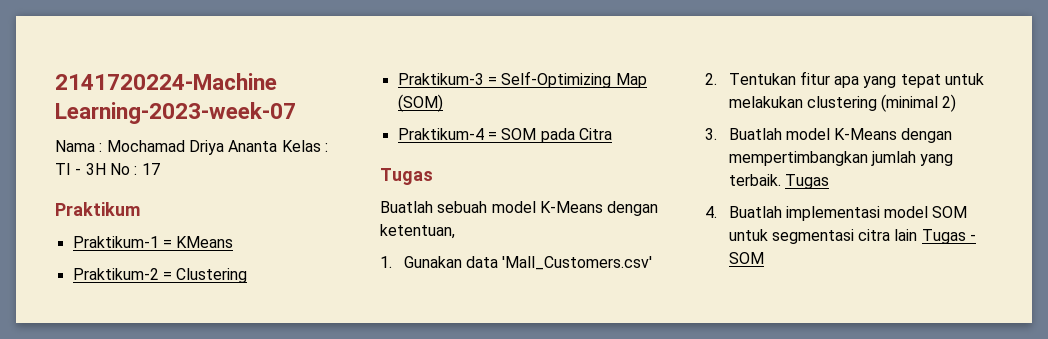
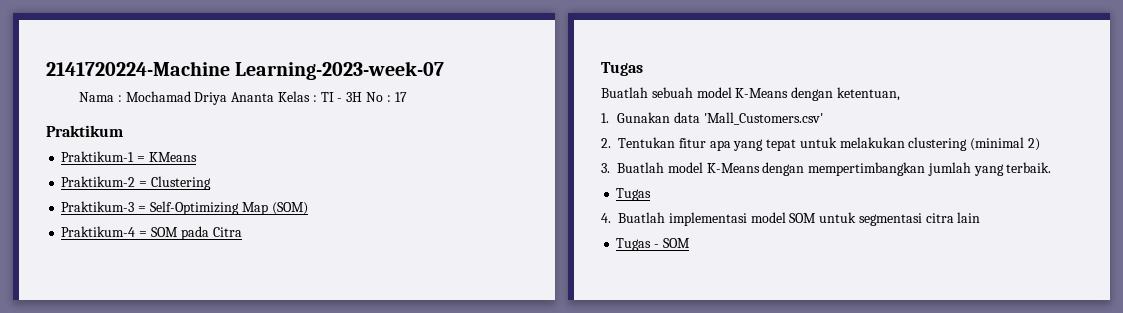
- 3. Buatlah model K-Means dengan mempertimbangkan jumlah yang terbaik. Tugas
+ 3. Buatlah model K-Means dengan mempertimbangkan jumlah yang terbaik.
+ Tugas
- 4. Buatlah implementasi model SOM untuk segmentasi citra lain Tugas - SOM
+ 4. Buatlah implementasi model SOM untuk segmentasi citra lain
+ Tugas - SOM

